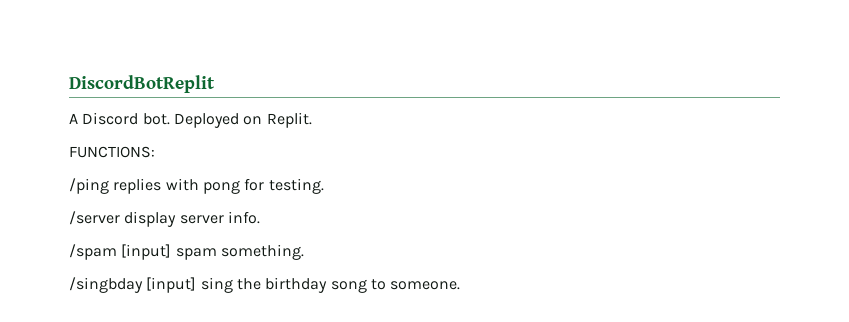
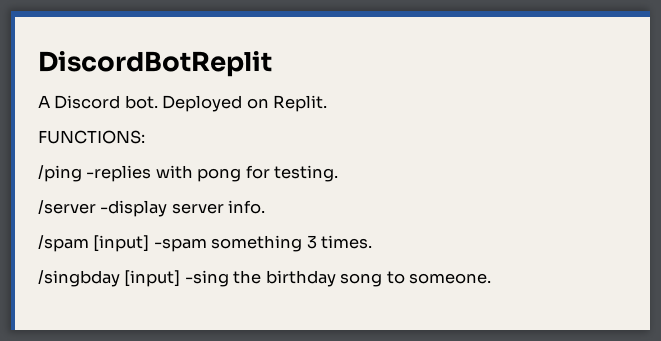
- /ping replies with pong for testing.
+ /ping -replies with pong for testing.
- /server display server info.
+ /server -display server info.
- /spam [input] spam something.
+ /spam [input] -spam something 3 times.
- /singbday [input] sing the birthday song to someone.
+ /singbday [input] -sing the birthday song to someone.

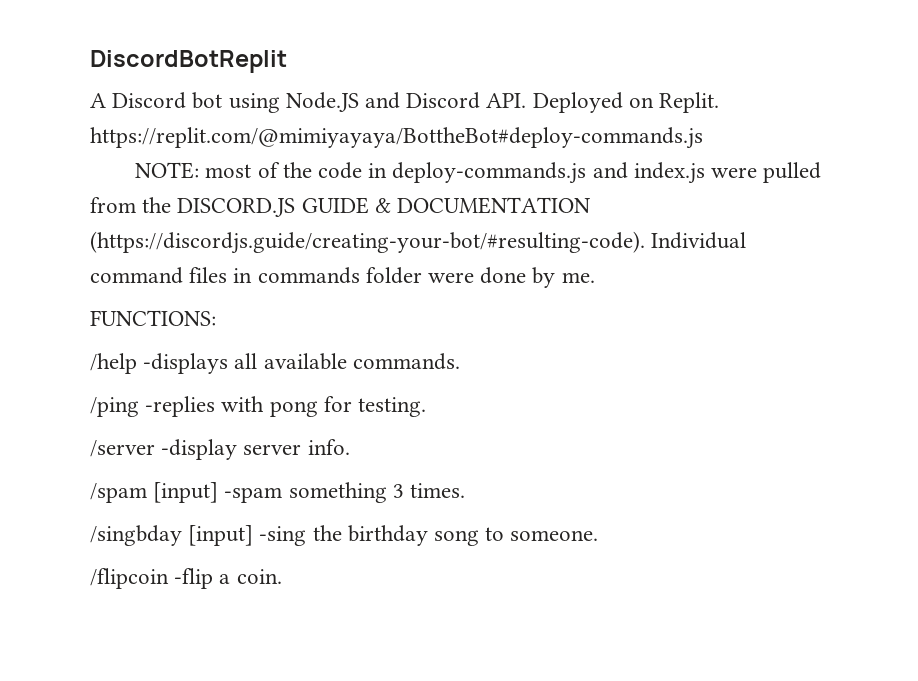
- A Discord bot. Deployed on Replit.
+ A Discord bot using Node.JS and Discord API. Deployed on Replit. https://replit.com/@mimiyayaya/BottheBot#deploy-commands.js
+ NOTE: most of the code in deploy-commands.js and index.js were pulled from the DISCORD.JS GUIDE & DOCUMENTATION (https://discordjs.guide/creating-your-bot/#resulting-code). Individual command files in commands folder were done by me.
  FUNCTIONS:
+ /help -displays all available commands.
+ /flipcoin -flip a coin.

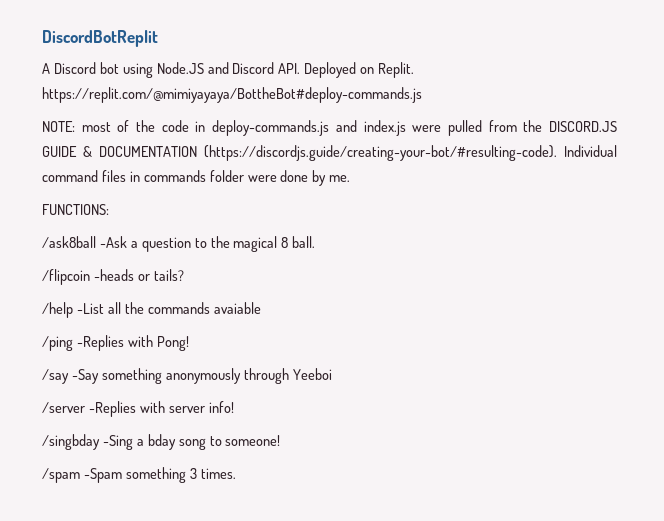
- /help -displays all available commands.
- /ping -replies with pong for testing.
- /server -display server info.
+ /ask8ball -Ask a question to the magical 8 ball.
+ /flipcoin -heads or tails?
+ /help -List all the commands avaiable
+ /ping -Replies with Pong!
+ /say -Say something anonymously through Yeeboi
+ /server -Replies with server info!
+ /singbday -Sing a bday song to someone!
- /spam [input] -spam something 3 times.
+ /spam -Spam something 3 times.
- /singbday [input] -sing the birthday song to someone.
- /flipcoin -flip a coin.

